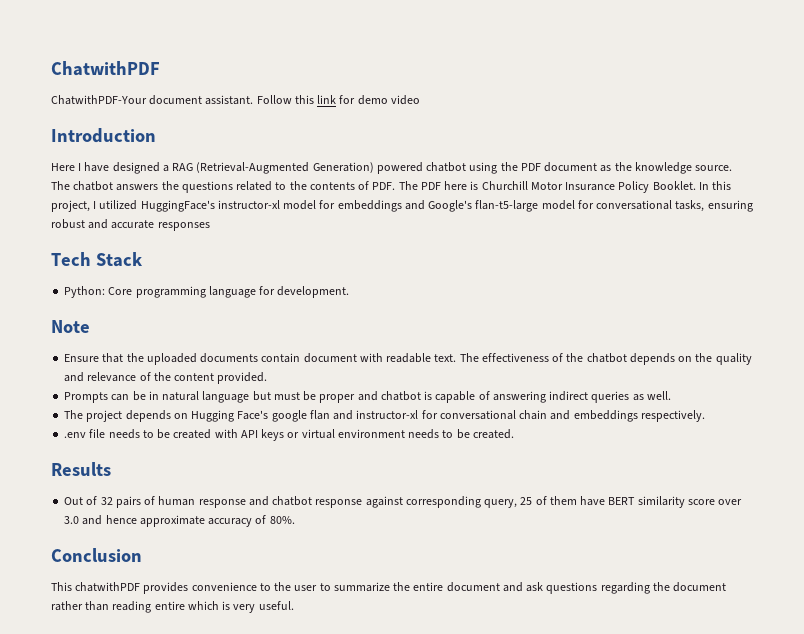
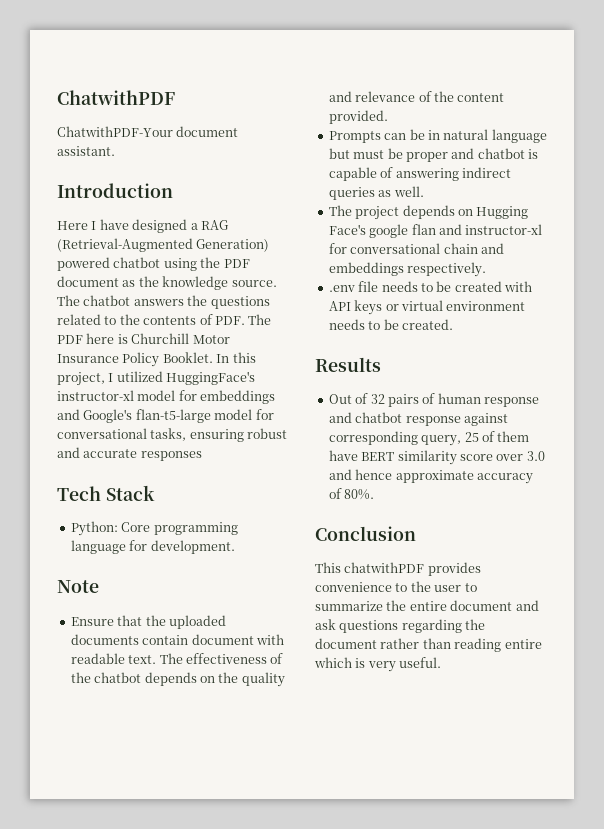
- Follow this link for demo video

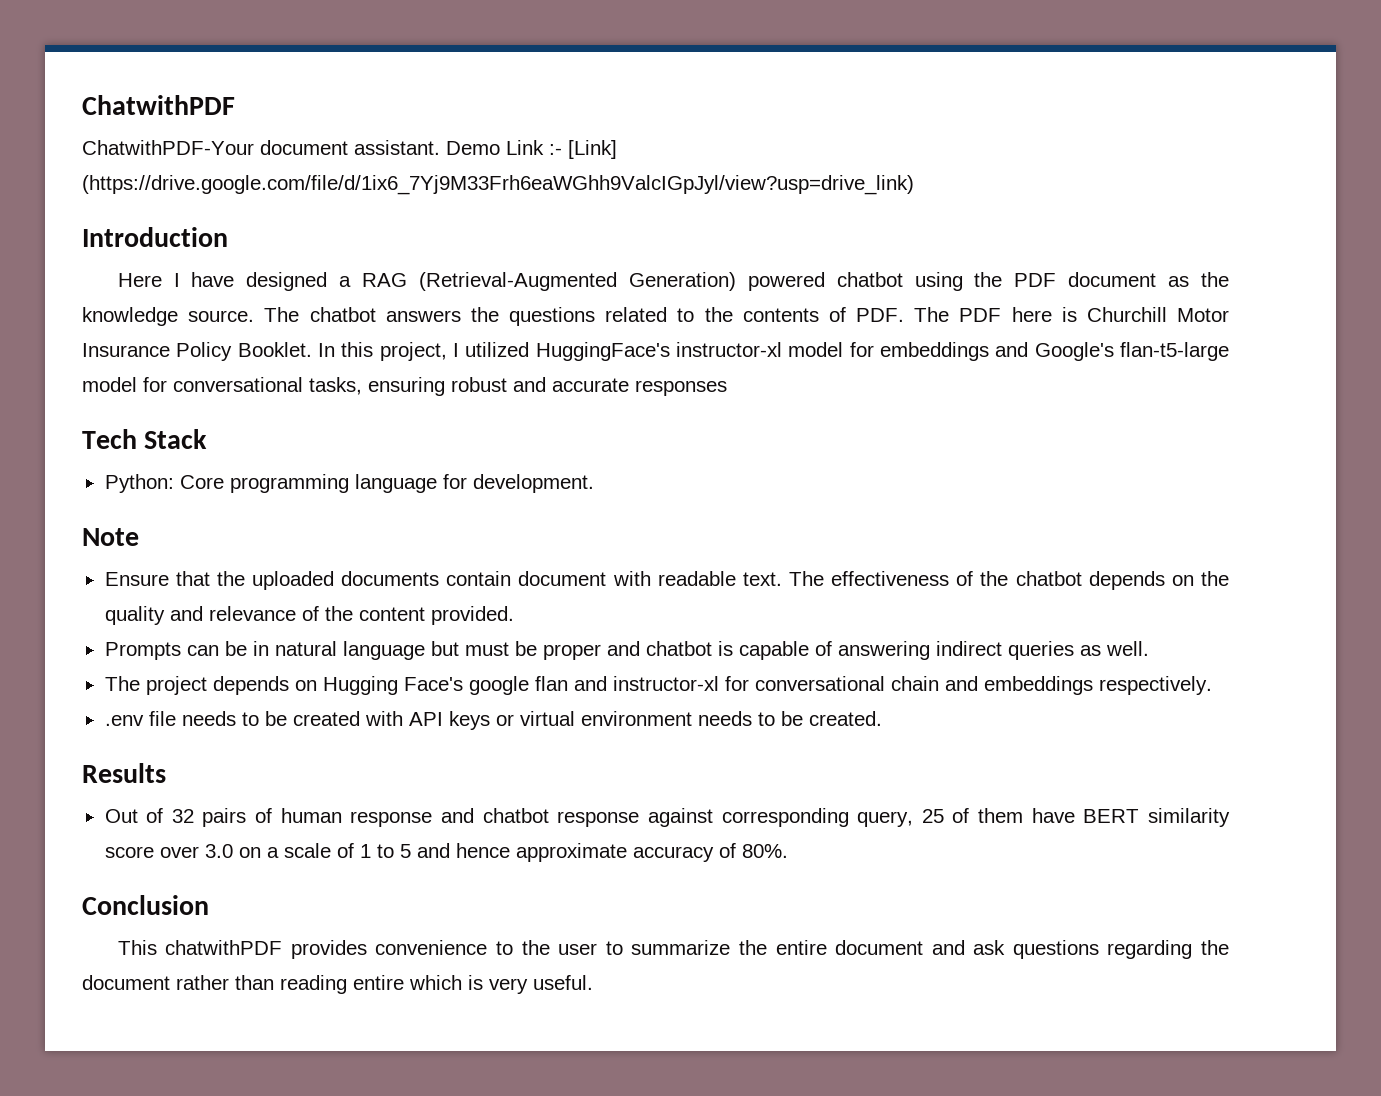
+ Demo Link :- [Link] (https://drive.google.com/file/d/1ix6_7Yj9M33Frh6eaWGhh9ValcIGpJyl/view?usp=drive_link)
- Out of 32 pairs of human response and chatbot response against corresponding query, 25 of them have BERT similarity score over 3.0 and hence approximate accuracy of 80%.
+ Out of 32 pairs of human response and chatbot response against corresponding query, 25 of them have BERT similarity score over 3.0 on a scale of 1 to 5 and hence approximate accuracy of 80%.

